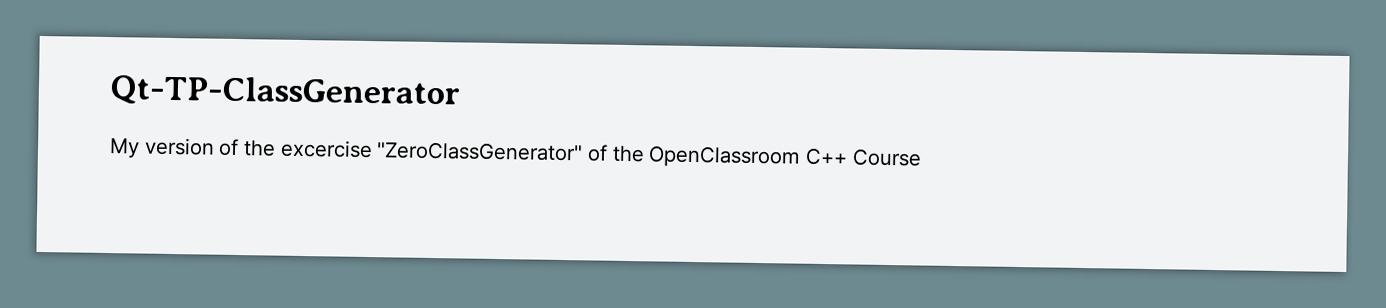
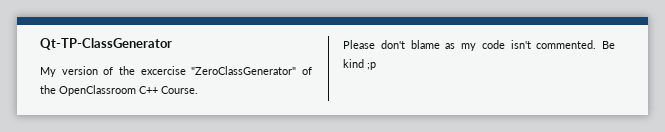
- My version of the excercise "ZeroClassGenerator" of the OpenClassroom C++ Course
+ My version of the excercise "ZeroClassGenerator" of the OpenClassroom C++ Course.
+ Please don't blame as my code isn't commented. Be kind ;p

